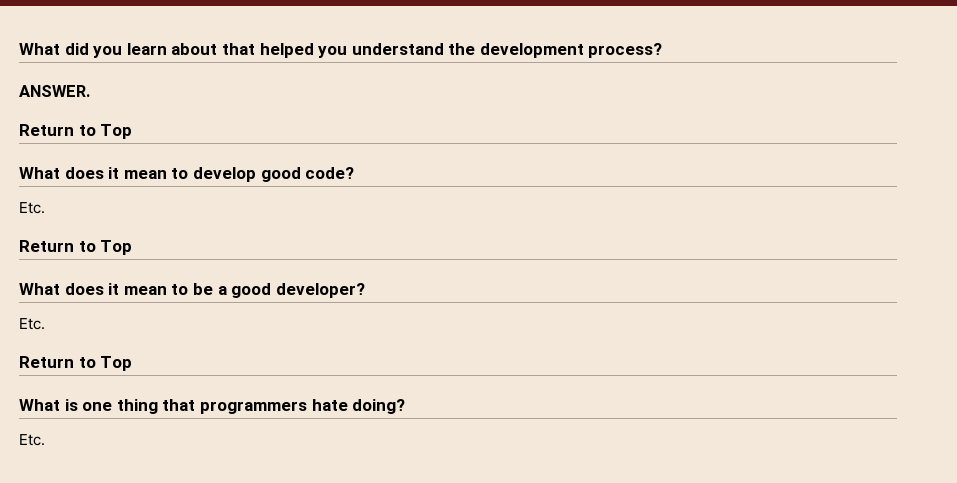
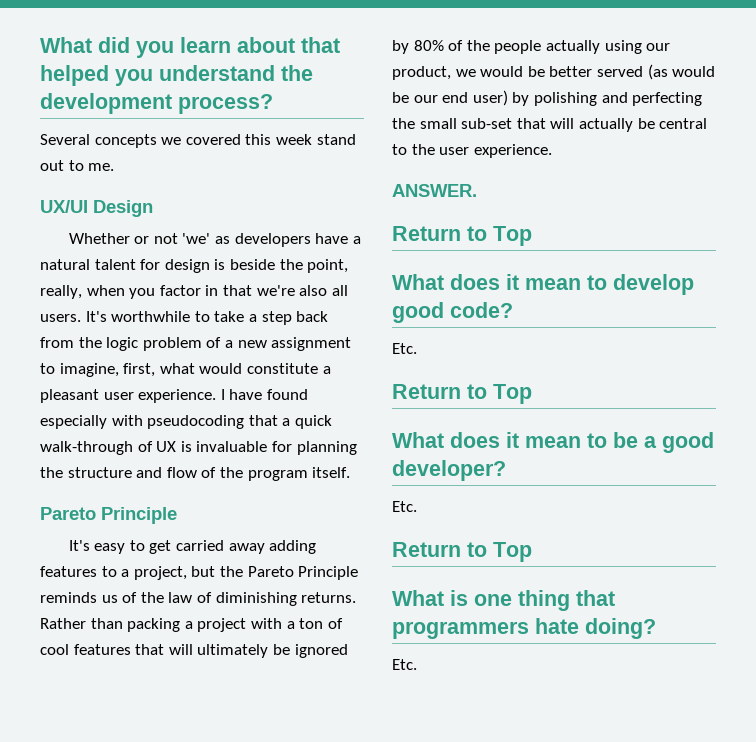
+ Several concepts we covered this week stand out to me.
+ UX/UI Design
+ Whether or not 'we' as developers have a natural talent for design is beside the point, really, when you factor in that we're also all users. It's worthwhile to take a step back from the logic problem of a new assignment to imagine, first, what would constitute a pleasant user experience. I have found especially with pseudocoding that a quick walk-through of UX is invaluable for planning the structure and flow of the program itself.
+ Pareto Principle
+ It's easy to get carried away adding features to a project, but the Pareto Principle reminds us of the law of diminishing returns. Rather than packing a project with a ton of cool features that will ultimately be ignored by 80% of the people actually using our product, we would be better served (as would be our end user) by polishing and perfecting the small sub-set that will actually be central to the user experience.

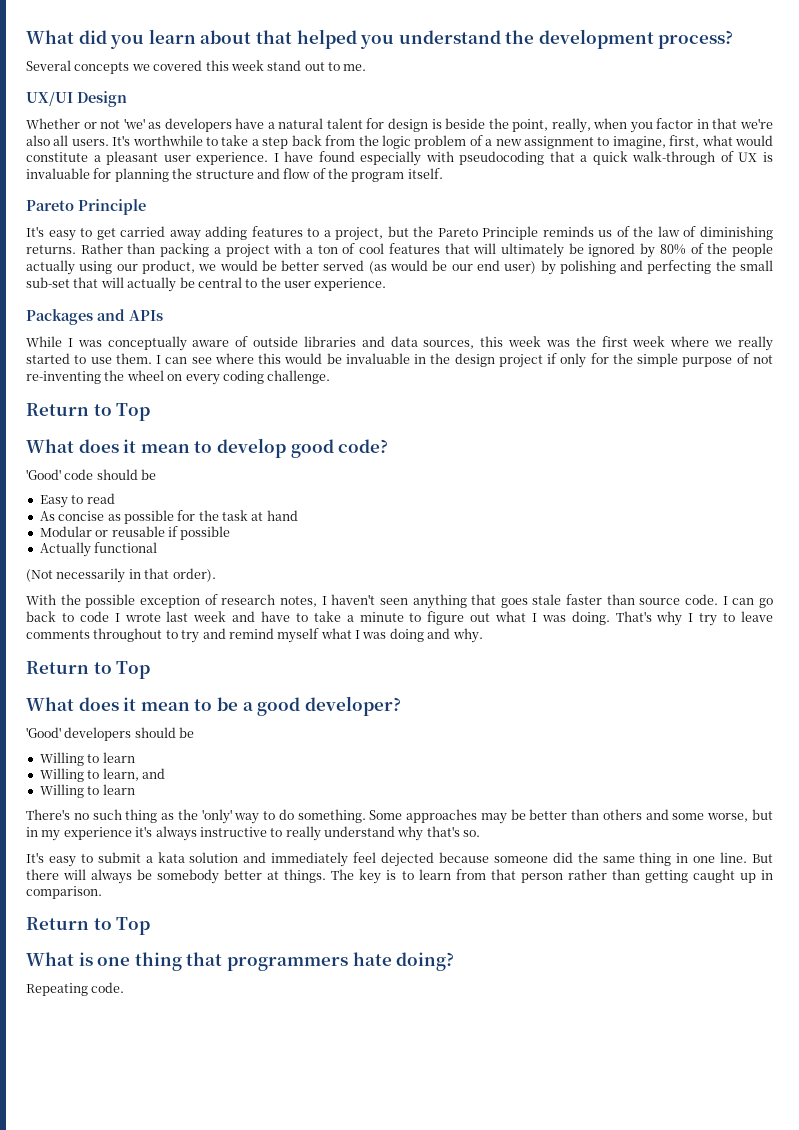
- ANSWER.
+ Packages and APIs
+ While I was conceptually aware of outside libraries and data sources, this week was the first week where we really started to use them. I can see where this would be invaluable in the design project if only for the simple purpose of not re-inventing the wheel on every coding challenge.
  What does it mean to develop good code?
- Etc.
+ 'Good' code should be
+ Easy to read
+ As concise as possible for the task at hand
+ Modular or reusable if possible
+ Actually functional
+ (Not necessarily in that order).
+ With the possible exception of research notes, I haven't seen anything that goes stale faster than source code. I can go back to code I wrote last week and have to take a minute to figure out what I was doing. That's why I try to leave comments throughout to try and remind myself what I was doing and why.
  What does it mean to be a good developer?
- Etc.
+ 'Good' developers should be
+ Willing to learn
+ Willing to learn, and
+ Willing to learn
+ There's no such thing as the 'only' way to do something. Some approaches may be better than others and some worse, but in my experience it's always instructive to really understand why that's so.
+ It's easy to submit a kata solution and immediately feel dejected because someone did the same thing in one line. But there will always be somebody better at things. The key is to learn from that person rather than getting caught up in comparison.
  What is one thing that programmers hate doing?
- Etc.
+ Repeating code.

